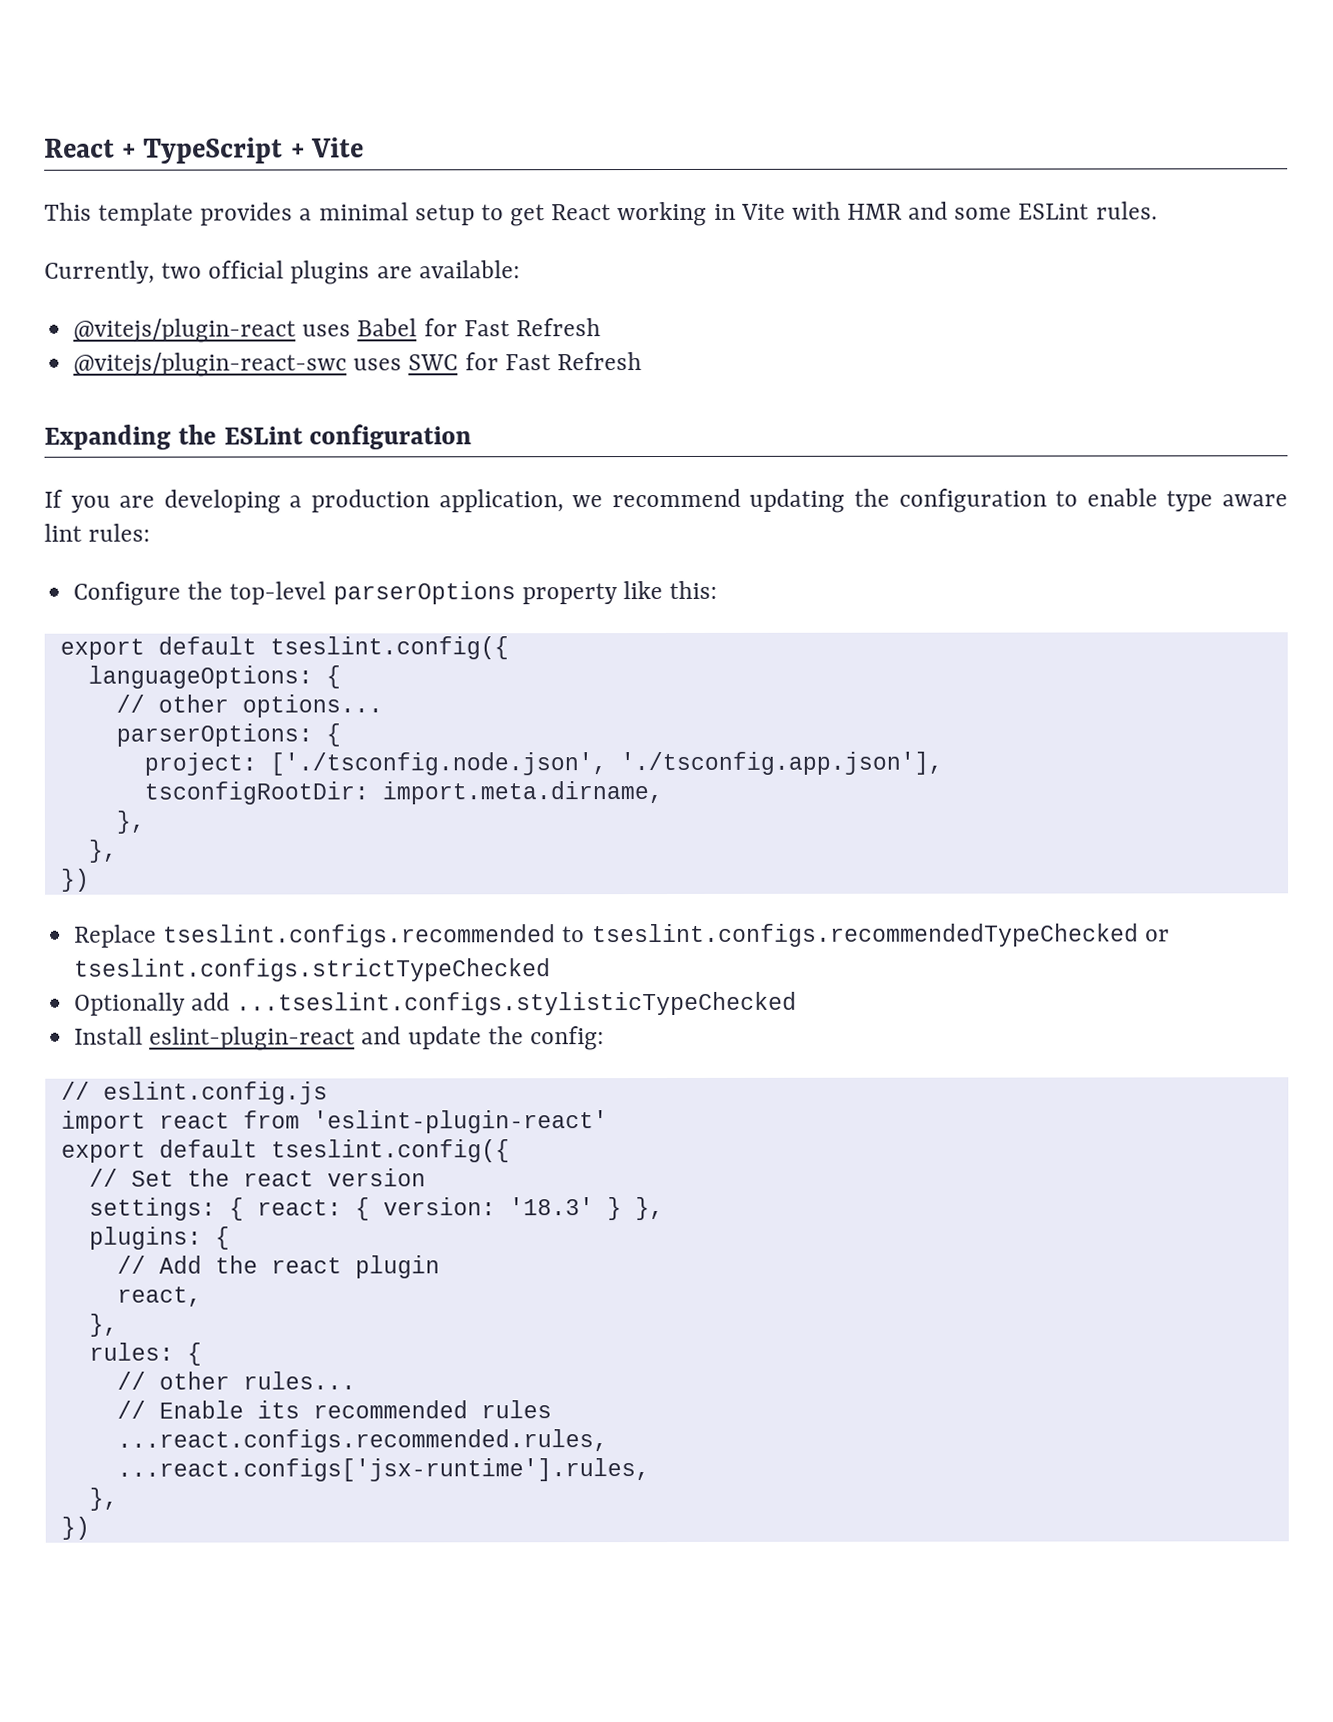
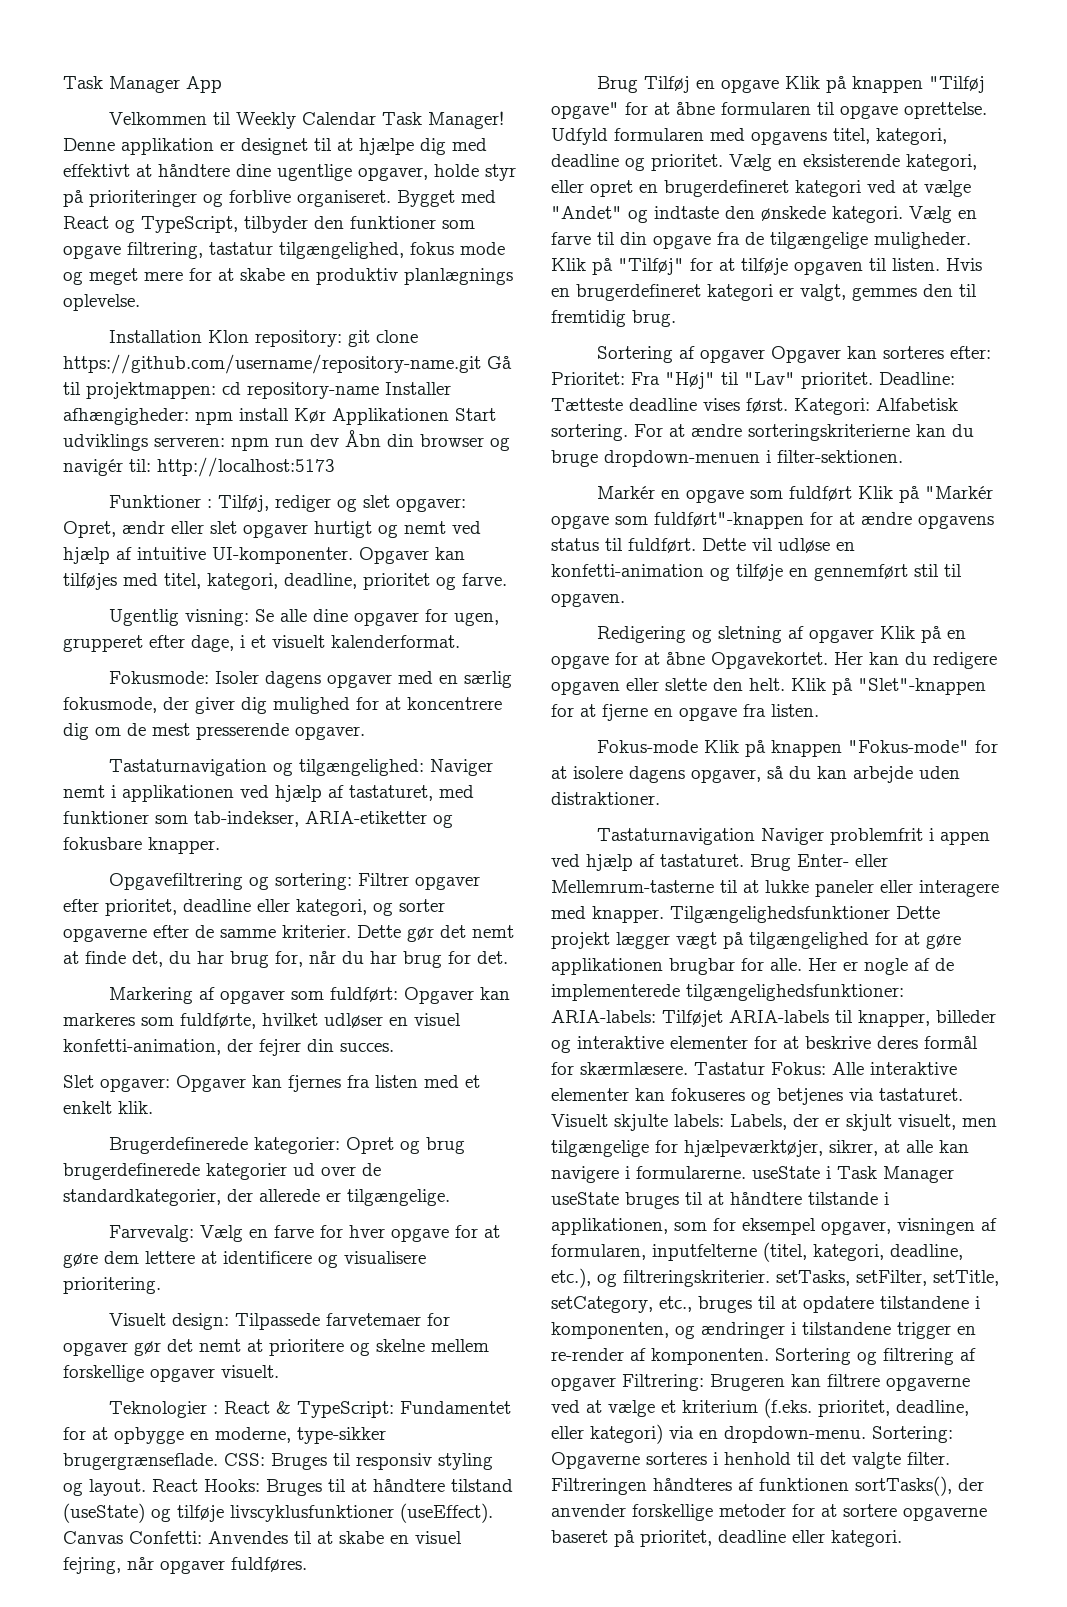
- React + TypeScript + Vite
- This template provides a minimal setup to get React working in Vite with HMR and some ESLint rules.
- Currently, two official plugins are available:
- @vitejs/plugin-react uses Babel for Fast Refresh
- @vitejs/plugin-react-swc uses SWC for Fast Refresh
- Expanding the ESLint configuration
- If you are developing a production application, we recommend updating the configuration to enable type aware lint rules:
- Configure the top-level parserOptions property like this:
- export default tseslint.config({
- languageOptions: {
- // other options...
- parserOptions: {
- project: ['./tsconfig.node.json', './tsconfig.app.json'],
- tsconfigRootDir: import.meta.dirname,
- },
- },
- })
- Replace tseslint.configs.recommended to tseslint.configs.recommendedTypeChecked or tseslint.configs.strictTypeChecked
- Optionally add ...tseslint.configs.stylisticTypeChecked
- Install eslint-plugin-react and update the config:
- // eslint.config.js
- import react from 'eslint-plugin-react'
- export default tseslint.config({
- // Set the react version
- settings: { react: { version: '18.3' } },
- plugins: {
- // Add the react plugin
- react,
- },
- rules: {
- // other rules...
- // Enable its recommended rules
- ...react.configs.recommended.rules,
- ...react.configs['jsx-runtime'].rules,
- },
- })
+ Task Manager App
+ Velkommen til Weekly Calendar Task Manager! Denne applikation er designet til at hjælpe dig med effektivt at håndtere dine ugentlige opgaver, holde styr på prioriteringer og forblive organiseret. Bygget med React og TypeScript, tilbyder den funktioner som opgave filtrering, tastatur tilgængelighed, fokus mode og meget mere for at skabe en produktiv planlægnings oplevelse.
+ Installation Klon repository: git clone https://github.com/username/repository-name.git Gå til projektmappen: cd repository-name Installer afhængigheder: npm install Kør Applikationen Start udviklings serveren: npm run dev Åbn din browser og navigér til: http://localhost:5173
+ Funktioner : Tilføj, rediger og slet opgaver: Opret, ændr eller slet opgaver hurtigt og nemt ved hjælp af intuitive UI-komponenter. Opgaver kan tilføjes med titel, kategori, deadline, prioritet og farve.
+ Ugentlig visning: Se alle dine opgaver for ugen, grupperet efter dage, i et visuelt kalenderformat.
+ Fokusmode: Isoler dagens opgaver med en særlig fokusmode, der giver dig mulighed for at koncentrere dig om de mest presserende opgaver.
+ Tastaturnavigation og tilgængelighed: Naviger nemt i applikationen ved hjælp af tastaturet, med funktioner som tab-indekser, ARIA-etiketter og fokusbare knapper.
+ Opgavefiltrering og sortering: Filtrer opgaver efter prioritet, deadline eller kategori, og sorter opgaverne efter de samme kriterier. Dette gør det nemt at finde det, du har brug for, når du har brug for det.
+ Markering af opgaver som fuldført: Opgaver kan markeres som fuldførte, hvilket udløser en visuel konfetti-animation, der fejrer din succes.
+ Slet opgaver: Opgaver kan fjernes fra listen med et enkelt klik.
+ Brugerdefinerede kategorier: Opret og brug brugerdefinerede kategorier ud over de standardkategorier, der allerede er tilgængelige.
+ Farvevalg: Vælg en farve for hver opgave for at gøre dem lettere at identificere og visualisere prioritering.
+ Visuelt design: Tilpassede farvetemaer for opgaver gør det nemt at prioritere og skelne mellem forskellige opgaver visuelt.
+ Teknologier : React & TypeScript: Fundamentet for at opbygge en moderne, type-sikker brugergrænseflade. CSS: Bruges til responsiv styling og layout. React Hooks: Bruges til at håndtere tilstand (useState) og tilføje livscyklusfunktioner (useEffect). Canvas Confetti: Anvendes til at skabe en visuel fejring, når opgaver fuldføres.
+ Brug Tilføj en opgave Klik på knappen "Tilføj opgave" for at åbne formularen til opgave oprettelse. Udfyld formularen med opgavens titel, kategori, deadline og prioritet. Vælg en eksisterende kategori, eller opret en brugerdefineret kategori ved at vælge "Andet" og indtaste den ønskede kategori. Vælg en farve til din opgave fra de tilgængelige muligheder. Klik på "Tilføj" for at tilføje opgaven til listen. Hvis en brugerdefineret kategori er valgt, gemmes den til fremtidig brug.
+ Sortering af opgaver Opgaver kan sorteres efter: Prioritet: Fra "Høj" til "Lav" prioritet. Deadline: Tætteste deadline vises først. Kategori: Alfabetisk sortering. For at ændre sorteringskriterierne kan du bruge dropdown-menuen i filter-sektionen.
+ Markér en opgave som fuldført Klik på "Markér opgave som fuldført"-knappen for at ændre opgavens status til fuldført. Dette vil udløse en konfetti-animation og tilføje en gennemført stil til opgaven.
+ Redigering og sletning af opgaver Klik på en opgave for at åbne Opgavekortet. Her kan du redigere opgaven eller slette den helt. Klik på "Slet"-knappen for at fjerne en opgave fra listen.
+ Fokus-mode Klik på knappen "Fokus-mode" for at isolere dagens opgaver, så du kan arbejde uden distraktioner.
+ Tastaturnavigation Naviger problemfrit i appen ved hjælp af tastaturet. Brug Enter- eller Mellemrum-tasterne til at lukke paneler eller interagere med knapper. Tilgængelighedsfunktioner Dette projekt lægger vægt på tilgængelighed for at gøre applikationen brugbar for alle. Her er nogle af de implementerede tilgængelighedsfunktioner: ARIA-labels: Tilføjet ARIA-labels til knapper, billeder og interaktive elementer for at beskrive deres formål for skærmlæsere. Tastatur Fokus: Alle interaktive elementer kan fokuseres og betjenes via tastaturet. Visuelt skjulte labels: Labels, der er skjult visuelt, men tilgængelige for hjælpeværktøjer, sikrer, at alle kan navigere i formularerne. useState i Task Manager useState bruges til at håndtere tilstande i applikationen, som for eksempel opgaver, visningen af formularen, inputfelterne (titel, kategori, deadline, etc.), og filtreringskriterier. setTasks, setFilter, setTitle, setCategory, etc., bruges til at opdatere tilstandene i komponenten, og ændringer i tilstandene trigger en re-render af komponenten. Sortering og filtrering af opgaver Filtrering: Brugeren kan filtrere opgaverne ved at vælge et kriterium (f.eks. prioritet, deadline, eller kategori) via en dropdown-menu. Sortering: Opgaverne sorteres i henhold til det valgte filter. Filtreringen håndteres af funktionen sortTasks(), der anvender forskellige metoder for at sortere opgaverne baseret på prioritet, deadline eller kategori.

